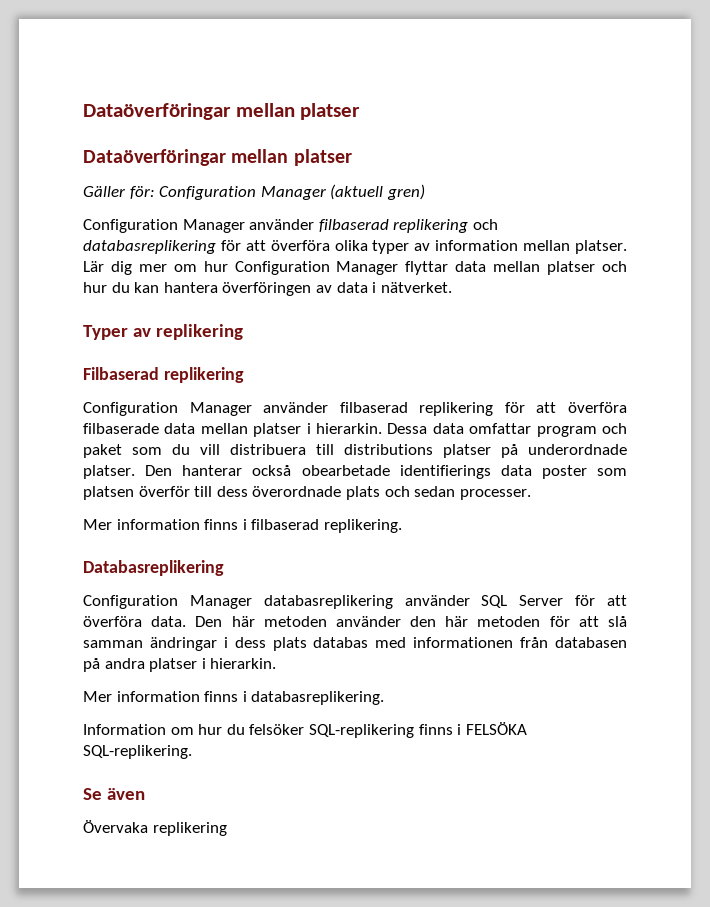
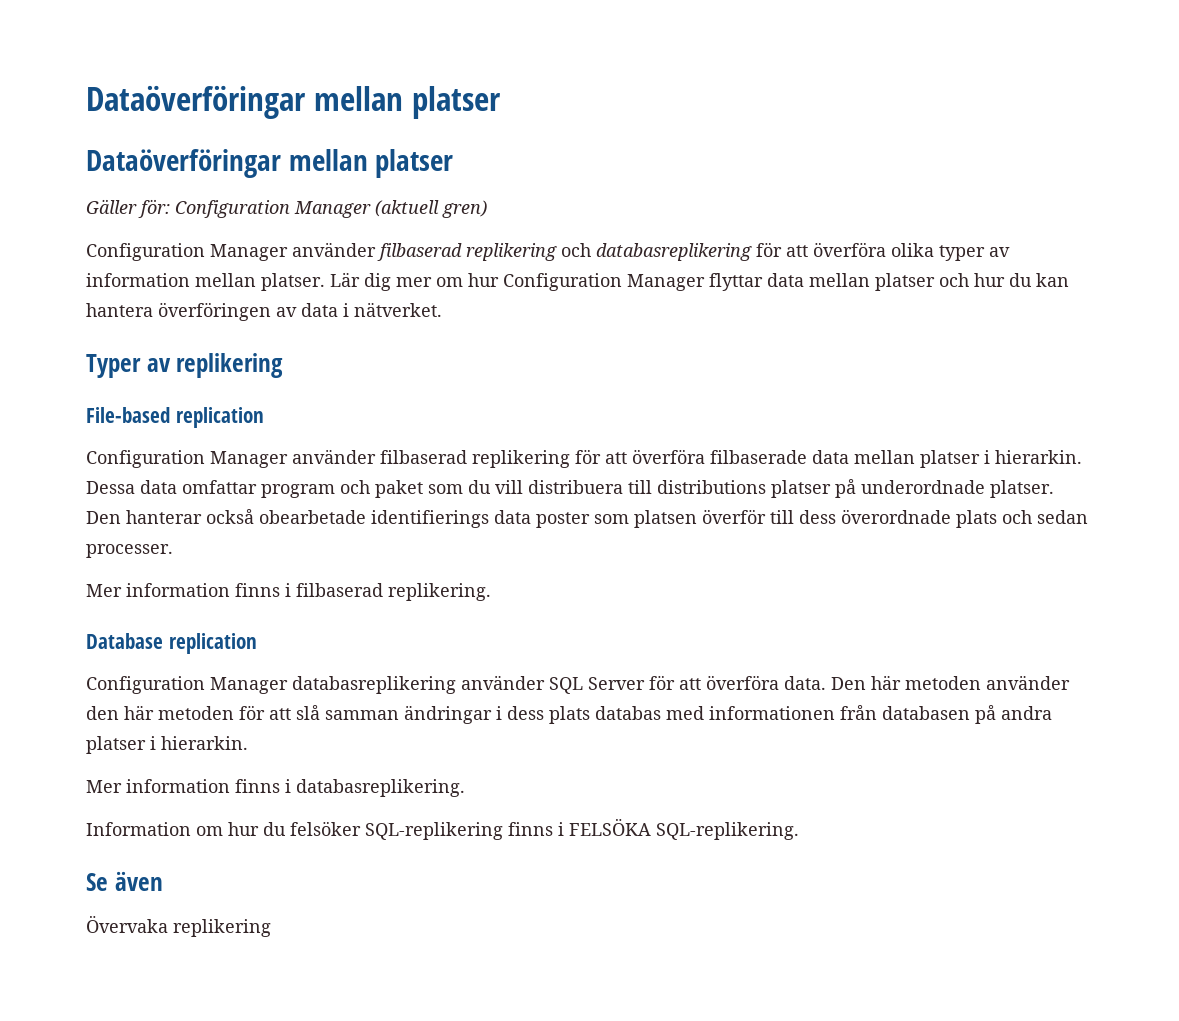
- Filbaserad replikering
+ File-based replication
- Databasreplikering
+ Database replication

